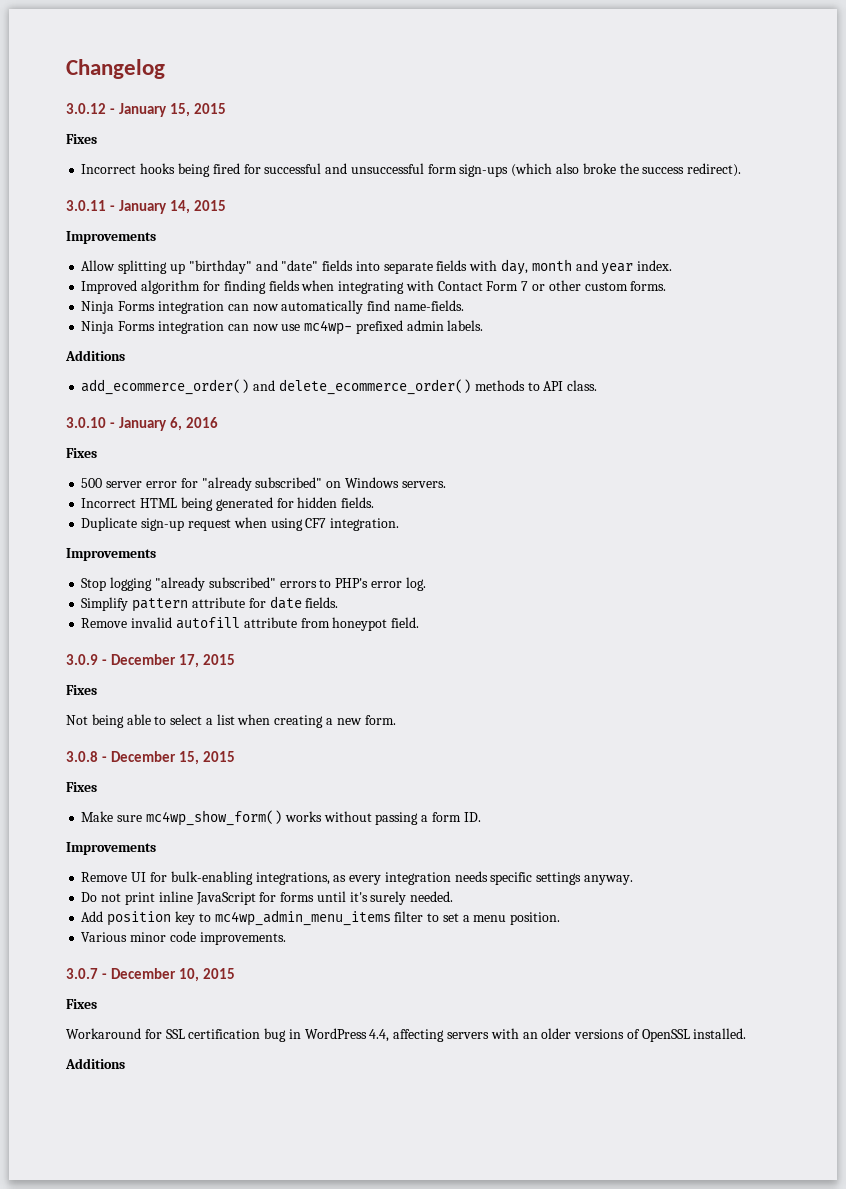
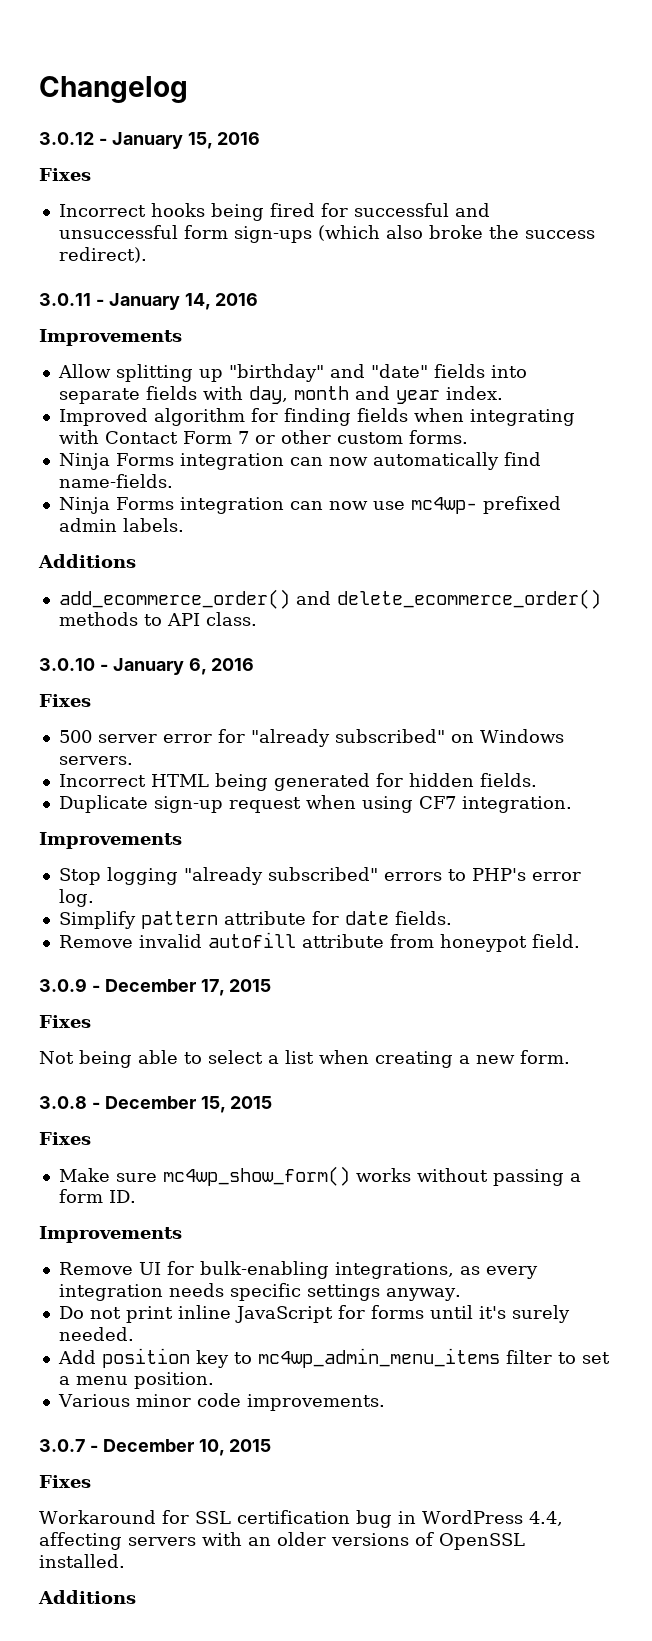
- 3.0.12 - January 15, 2015
+ 3.0.12 - January 15, 2016
- 3.0.11 - January 14, 2015
+ 3.0.11 - January 14, 2016

